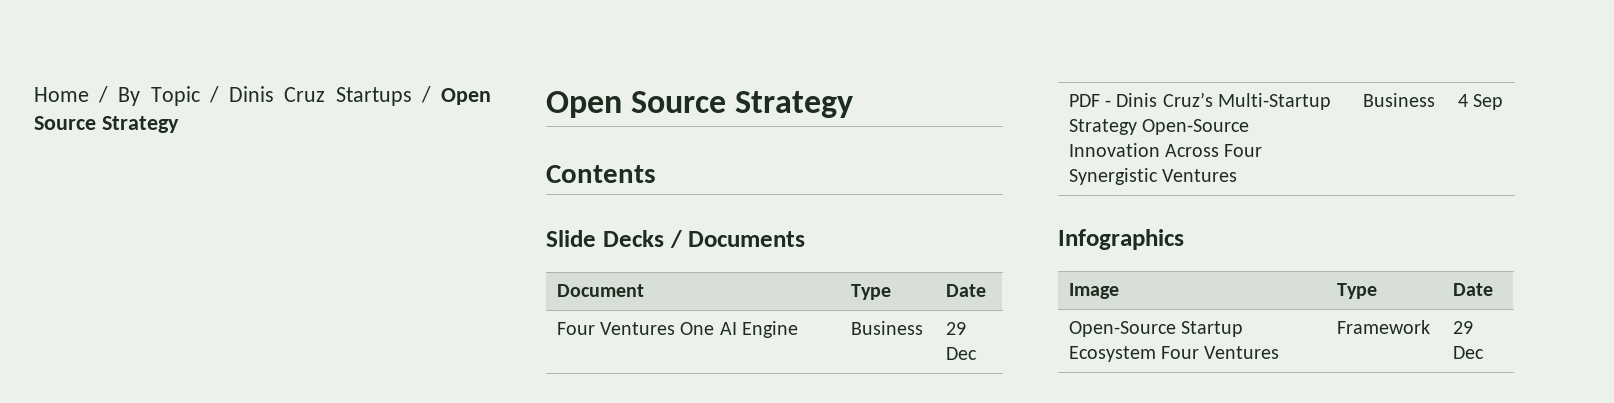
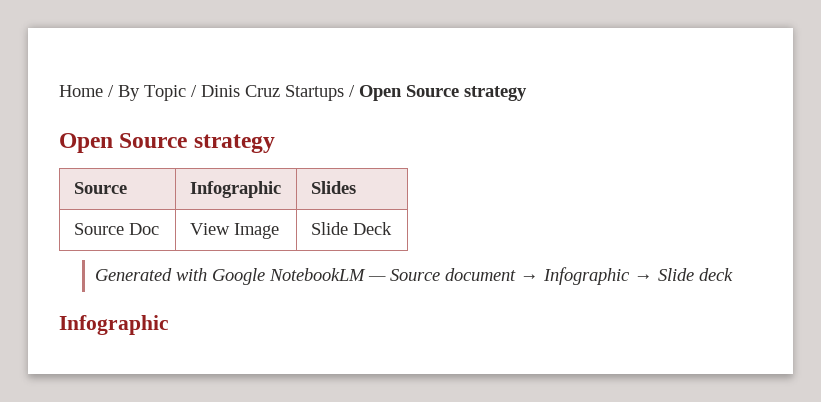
- Home / By Topic / Dinis Cruz Startups / Open Source Strategy
- Open Source Strategy
- Contents
- Slide Decks / Documents
- Document | Type | Date
- Four Ventures One AI Engine | Business | 29 Dec
- PDF - Dinis Cruz’s Multi-Startup Strategy Open-Source Innovation Across Four Synergistic Ventures | Business | 4 Sep
- Infographics
- Image | Type | Date
- Open-Source Startup Ecosystem Four Ventures | Framework | 29 Dec
+ Home / By Topic / Dinis Cruz Startups / Open Source strategy
+ Open Source strategy
+ Source | Infographic | Slides
+ Source Doc | View Image | Slide Deck
+ Generated with Google NotebookLM — Source document → Infographic → Slide deck
+ Infographic

